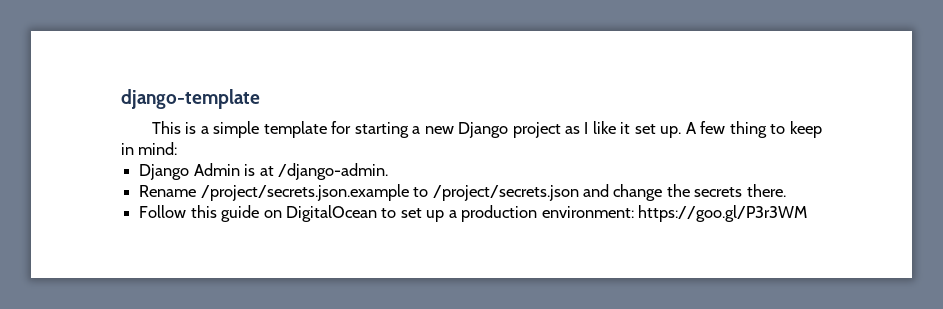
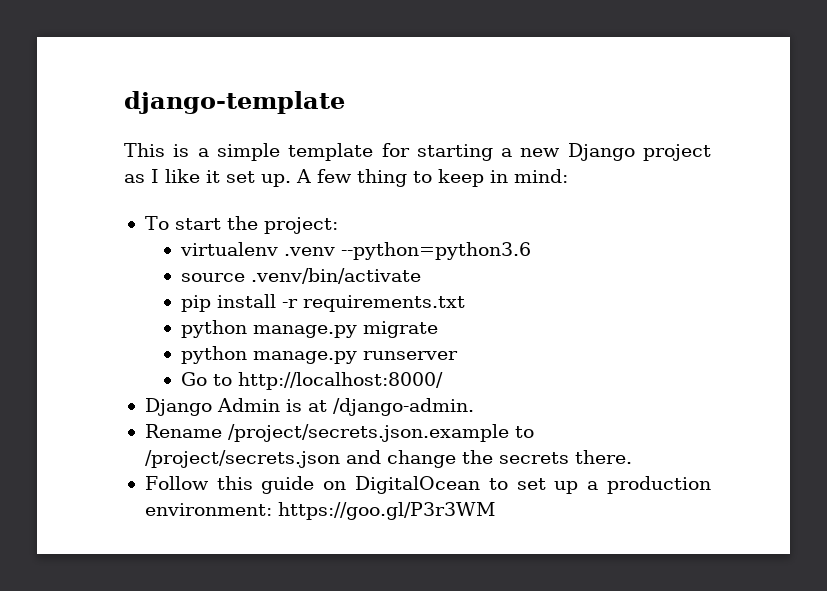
+ To start the project:
+ virtualenv .venv --python=python3.6
+ source .venv/bin/activate
+ pip install -r requirements.txt
+ python manage.py migrate
+ python manage.py runserver
+ Go to http://localhost:8000/

